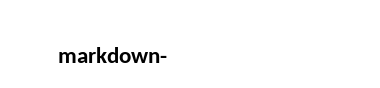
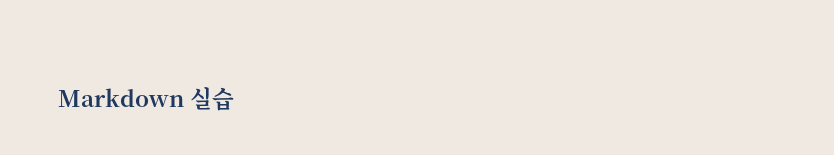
- markdown-
+ Markdown 실습

